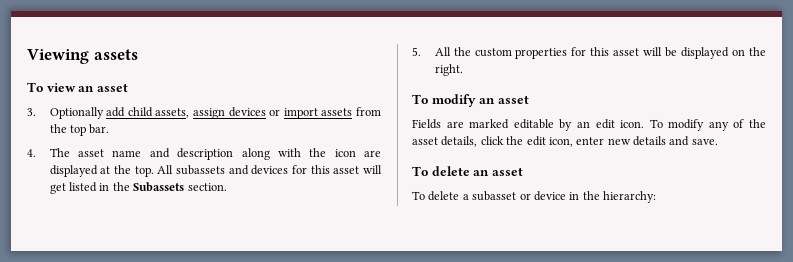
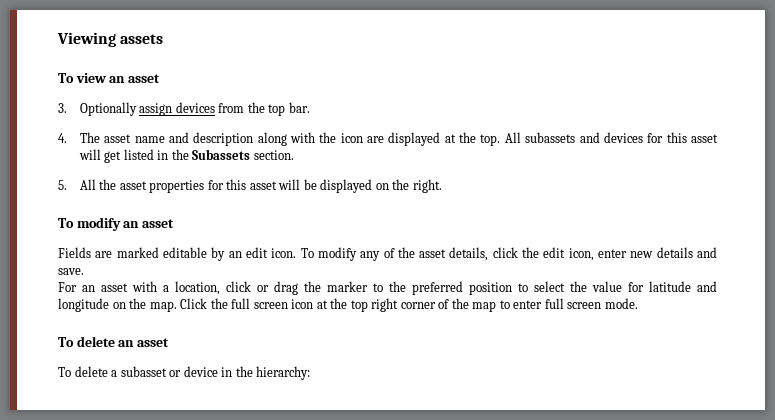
- 3. Optionally add child assets, assign devices or import assets from the top bar.
+ 3. Optionally assign devices from the top bar.
- 5. All the custom properties for this asset will be displayed on the right.
+ 5. All the asset properties for this asset will be displayed on the right.
+ For an asset with a location, click or drag the marker to the preferred position to select the value for latitude and longitude on the map. Click the full screen icon at the top right corner of the map to enter full screen mode.

